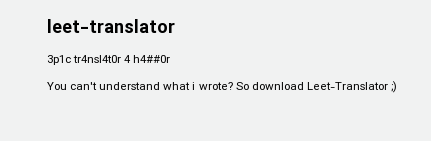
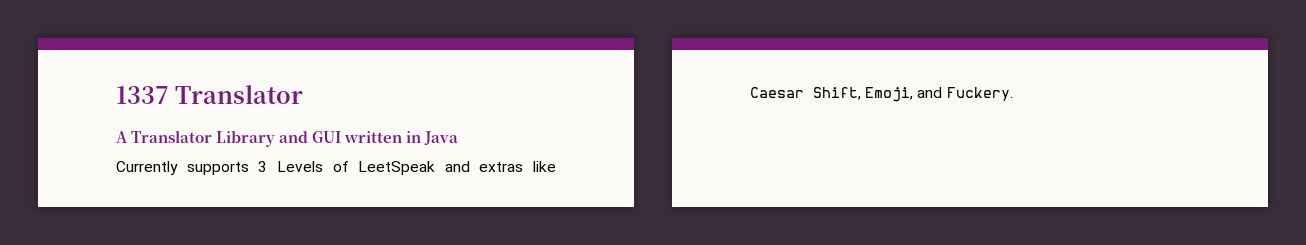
- leet-translator
- 3p1c tr4nsl4t0r 4 h4##0r
- You can't understand what i wrote? So download Leet-Translator ;)
+ 1337 Translator
+ A Translator Library and GUI written in Java
+ Currently supports 3 Levels of LeetSpeak and extras like Caesar Shift, Emoji, and Fuckery.

